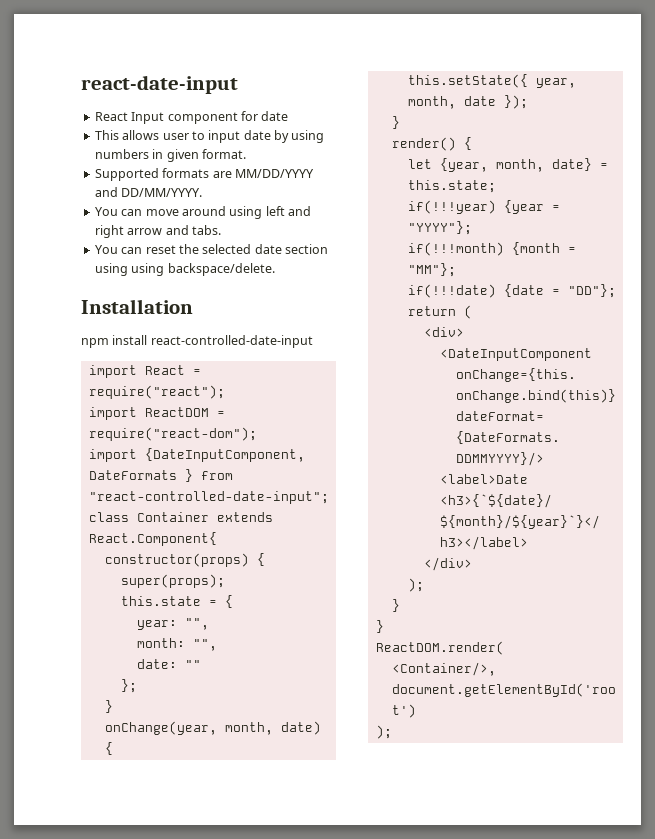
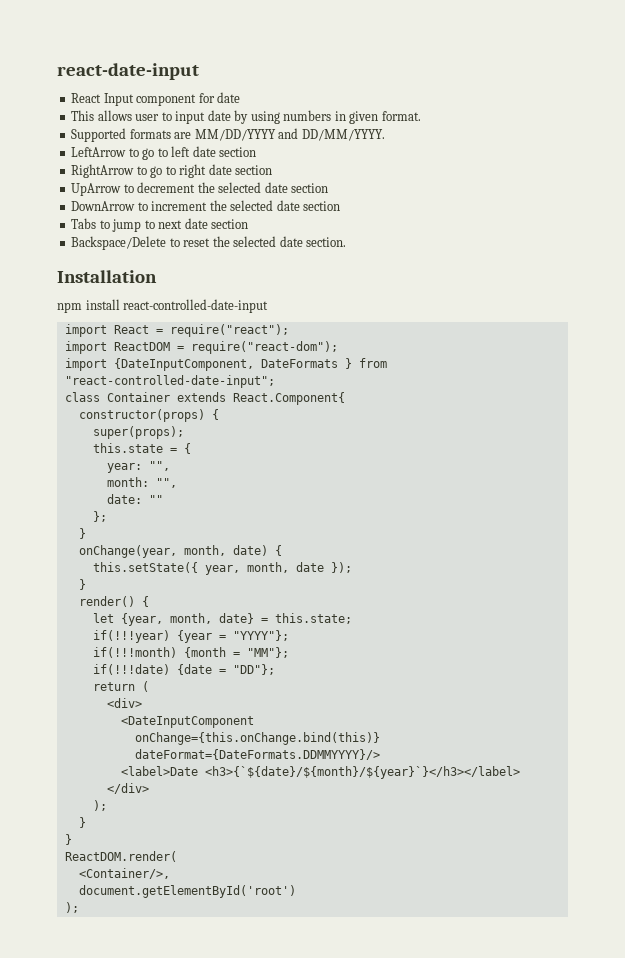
- You can move around using left and right arrow and tabs.
- You can reset the selected date section using using backspace/delete.
+ LeftArrow to go to left date section
+ RightArrow to go to right date section
+ UpArrow to decrement the selected date section
+ DownArrow to increment the selected date section
+ Tabs to jump to next date section
+ Backspace/Delete to reset the selected date section.

